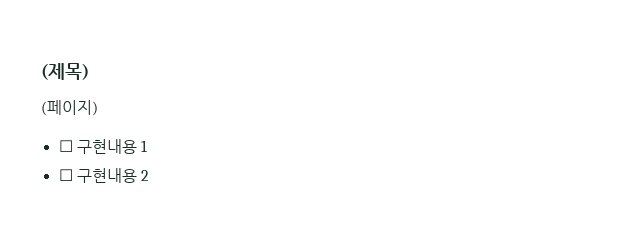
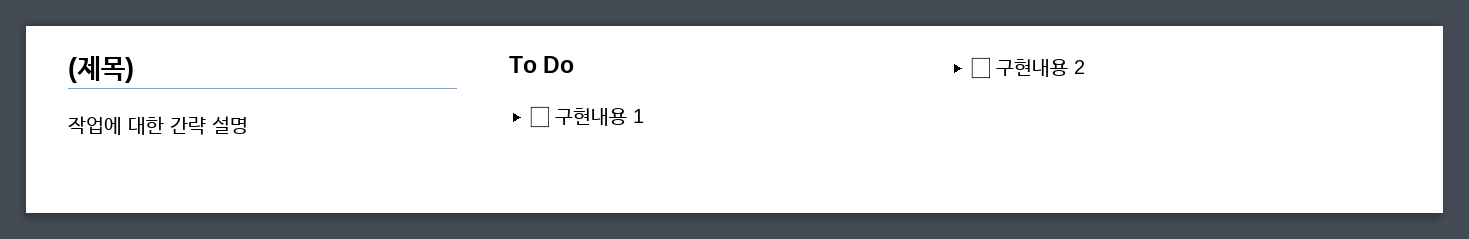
- (페이지)
+ 작업에 대한 간략 설명
+ To Do

